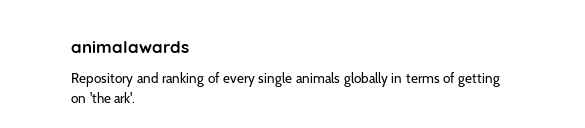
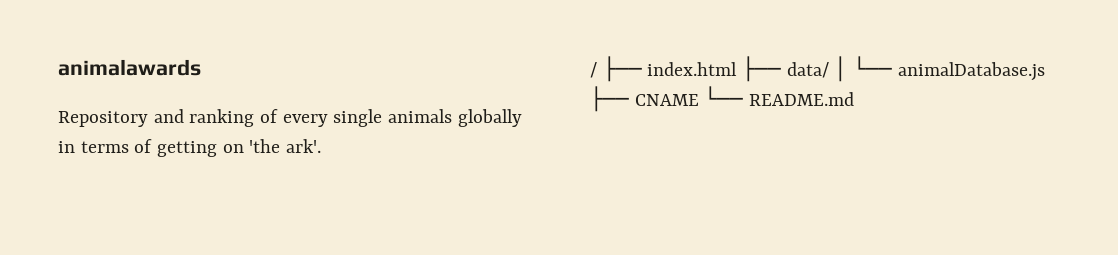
+ / ├── index.html ├── data/ │ └── animalDatabase.js ├── CNAME └── README.md

